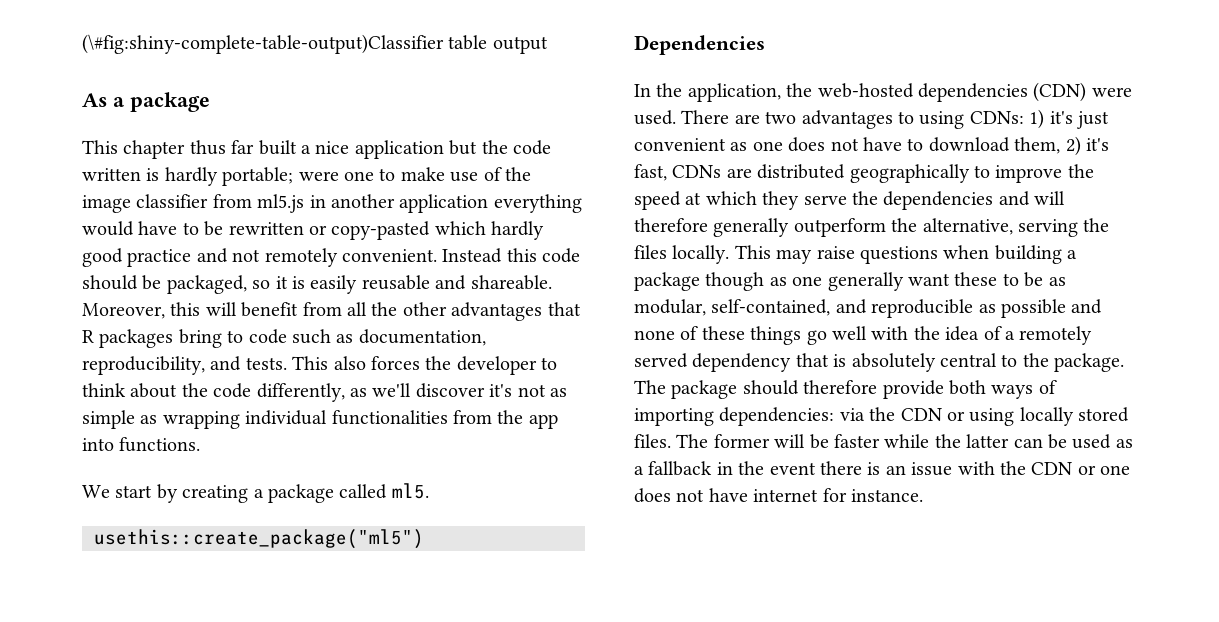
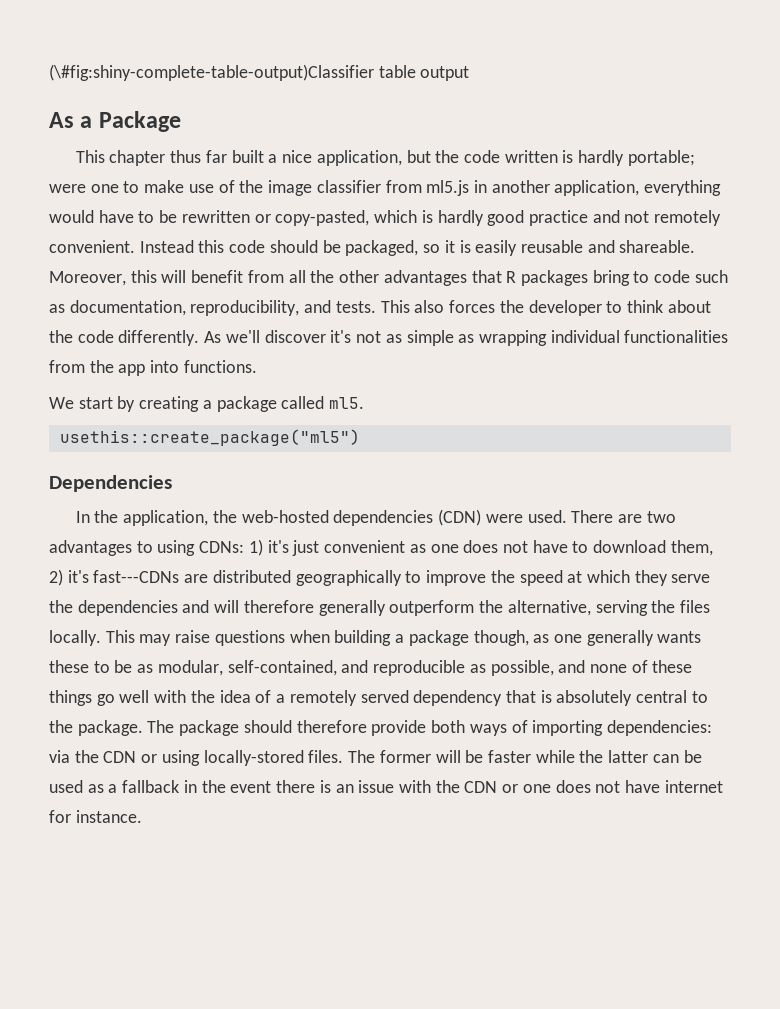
- As a package
+ As a Package
- This chapter thus far built a nice application but the code written is hardly portable; were one to make use of the image classifier from ml5.js in another application everything would have to be rewritten or copy-pasted which hardly good practice and not remotely convenient.
+ This chapter thus far built a nice application, but the code written is hardly portable; were one to make use of the image classifier from ml5.js in another application, everything would have to be rewritten or copy-pasted, which is hardly good practice and not remotely convenient.
- This also forces the developer to think about the code differently, as we'll discover it's not as simple as wrapping individual functionalities from the app into functions.
+ This also forces the developer to think about the code differently. As we'll discover it's not as simple as wrapping individual functionalities from the app into functions.
- There are two advantages to using CDNs: 1) it's just convenient as one does not have to download them, 2) it's fast, CDNs are distributed geographically to improve the speed at which they serve the dependencies and will therefore generally outperform the alternative, serving the files locally.
+ There are two advantages to using CDNs: 1) it's just convenient as one does not have to download them, 2) it's fast---CDNs are distributed geographically to improve the speed at which they serve the dependencies and will therefore generally outperform the alternative, serving the files locally.
- This may raise questions when building a package though as one generally want these to be as modular, self-contained, and reproducible as possible and none of these things go well with the idea of a remotely served dependency that is absolutely central to the package.
+ This may raise questions when building a package though, as one generally wants these to be as modular, self-contained, and reproducible as possible, and none of these things go well with the idea of a remotely served dependency that is absolutely central to the package.
- The package should therefore provide both ways of importing dependencies: via the CDN or using locally stored files.
+ The package should therefore provide both ways of importing dependencies: via the CDN or using locally-stored files.

